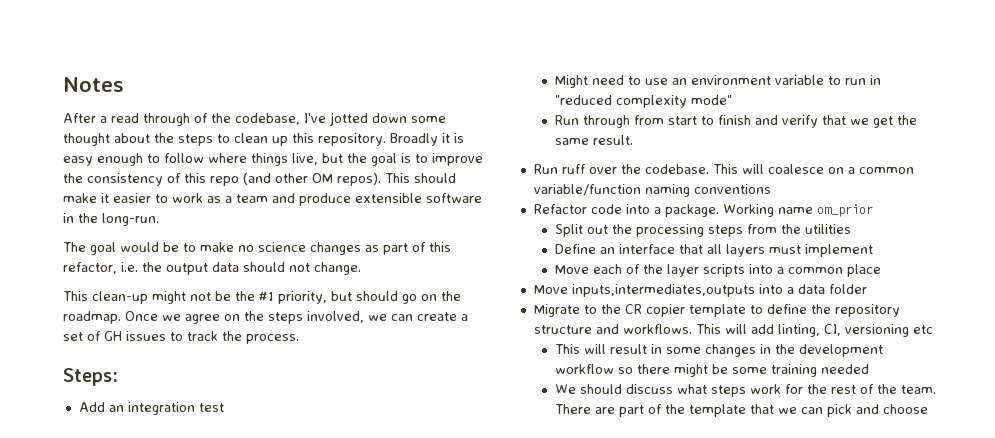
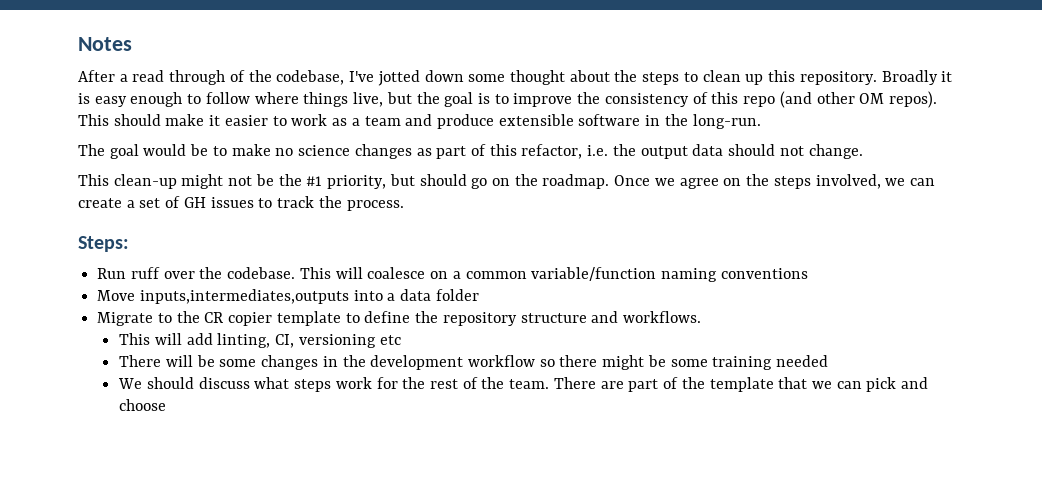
- Add an integration test
- Might need to use an environment variable to run in "reduced complexity mode"
- Run through from start to finish and verify that we get the same result.
- Refactor code into a package. Working name om_prior
- Split out the processing steps from the utilities
- Define an interface that all layers must implement
- Move each of the layer scripts into a common place
- Migrate to the CR copier template to define the repository structure and workflows. This will add linting, CI, versioning etc
+ Migrate to the CR copier template to define the repository structure and workflows.
+ This will add linting, CI, versioning etc
- This will result in some changes in the development workflow so there might be some training needed
+ There will be some changes in the development workflow so there might be some training needed

